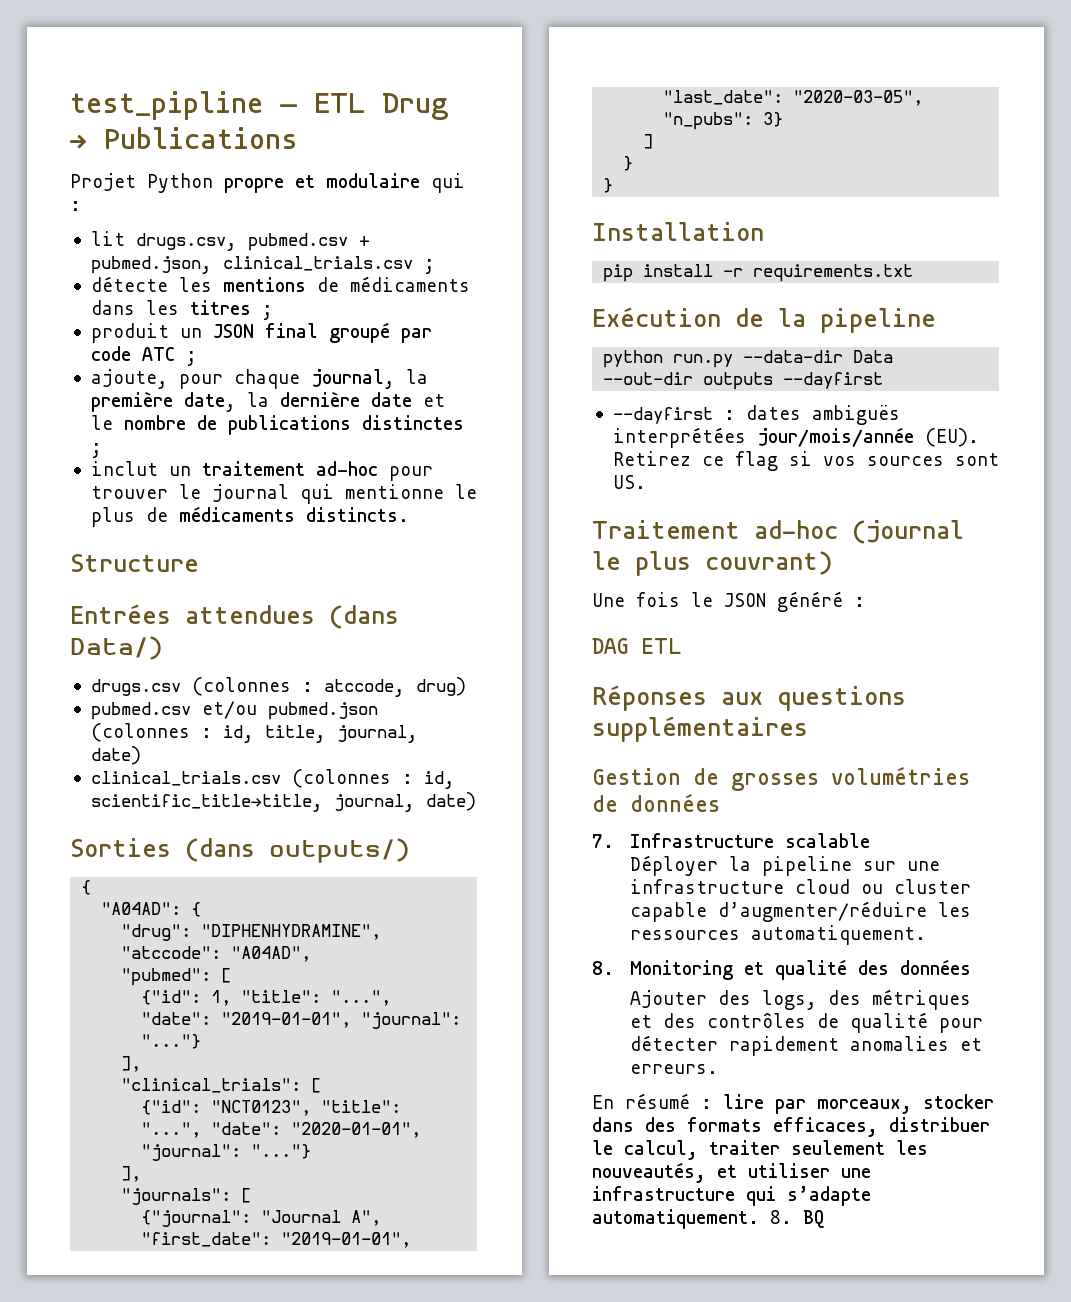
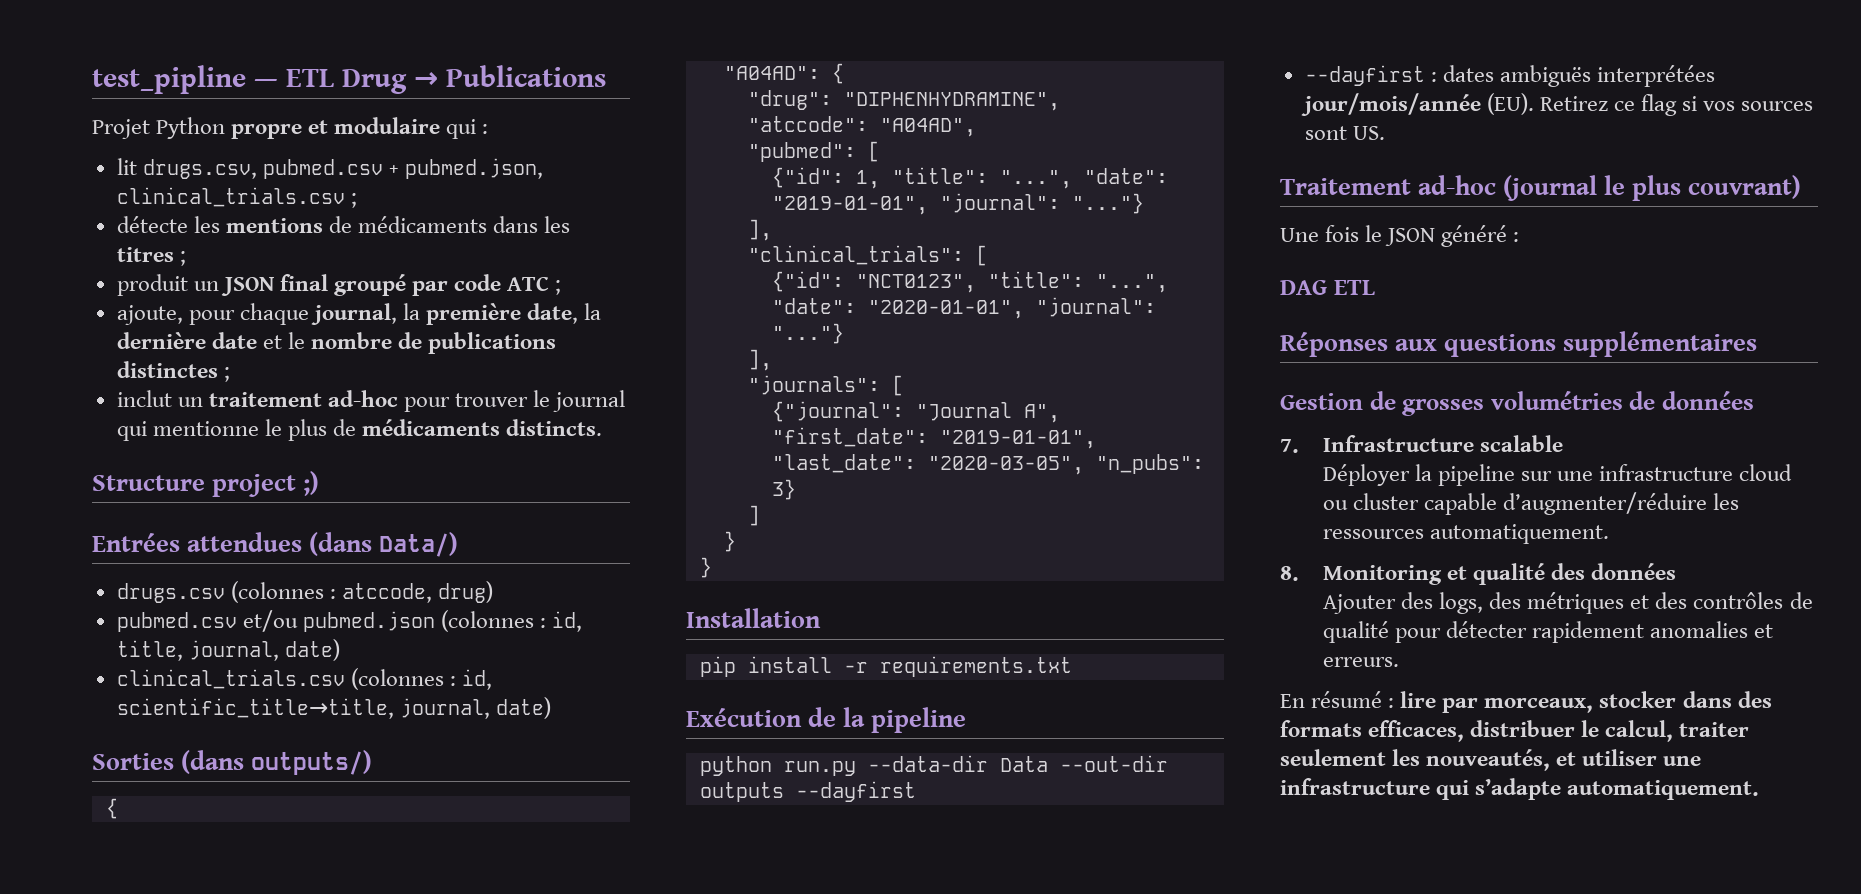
- Structure
+ Structure project ;)
- 8. BQ

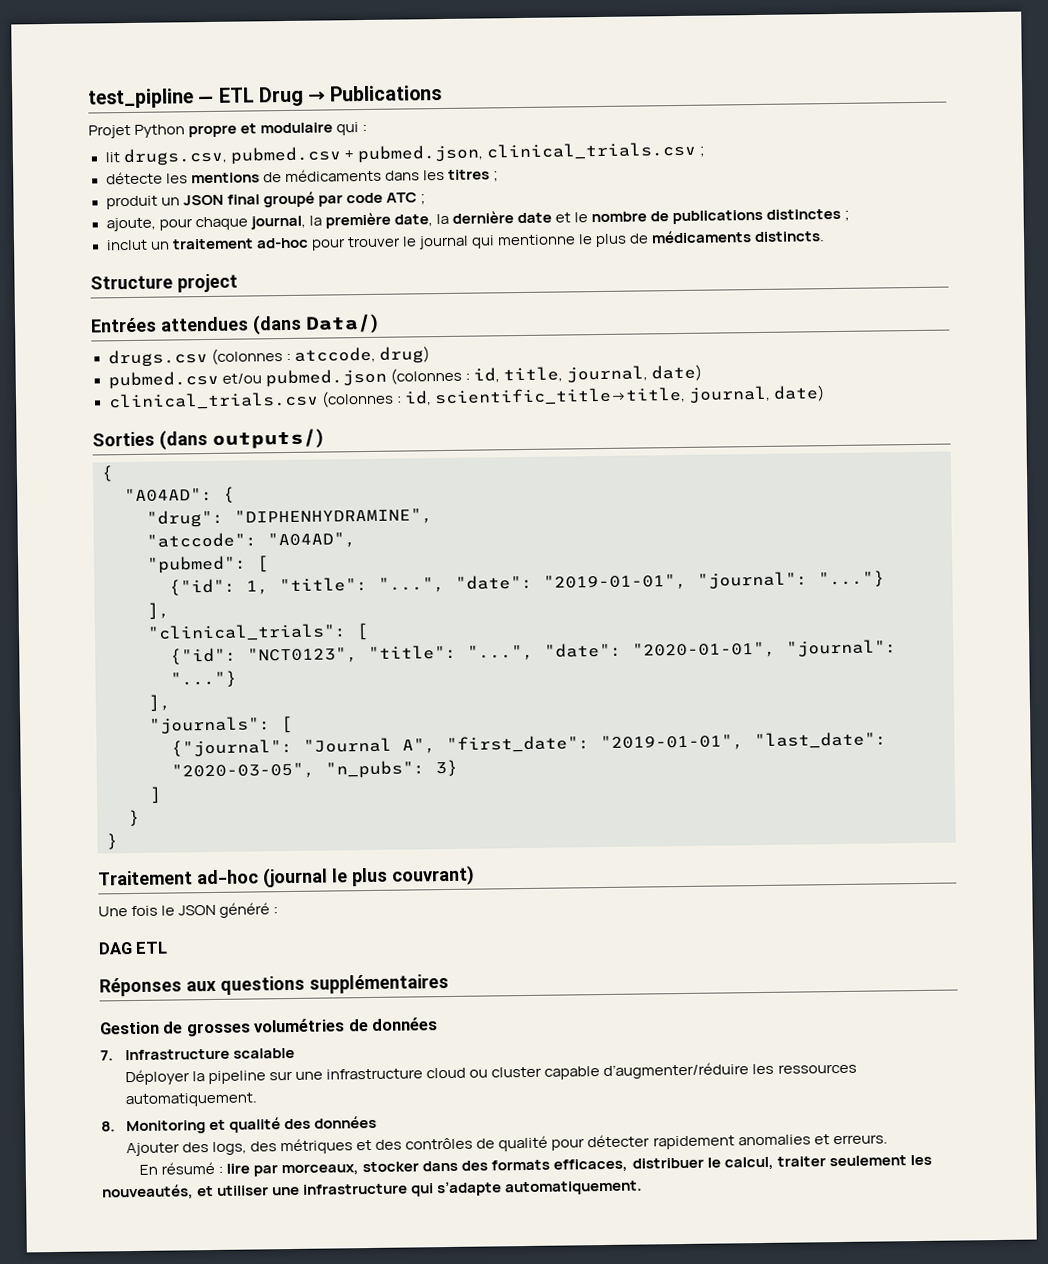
- Structure project ;)
+ Structure project
- Installation
- pip install -r requirements.txt
- Exécution de la pipeline
- python run.py --data-dir Data --out-dir outputs --dayfirst
- --dayfirst : dates ambiguës interprétées jour/mois/année (EU). Retirez ce flag si vos sources sont US.

